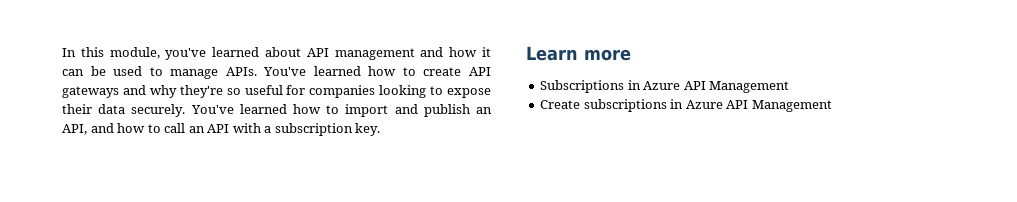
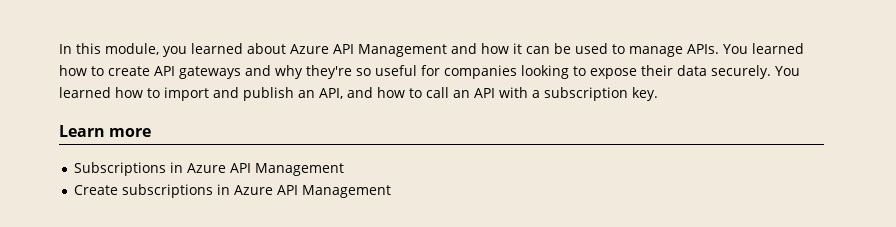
- In this module, you've learned about API management and how it can be used to manage APIs.
+ In this module, you learned about Azure API Management and how it can be used to manage APIs.
- You've learned how to create API gateways and why they're so useful for companies looking to expose their data securely.
+ You learned how to create API gateways and why they're so useful for companies looking to expose their data securely.
- You've learned how to import and publish an API, and how to call an API with a subscription key.
+ You learned how to import and publish an API, and how to call an API with a subscription key.

